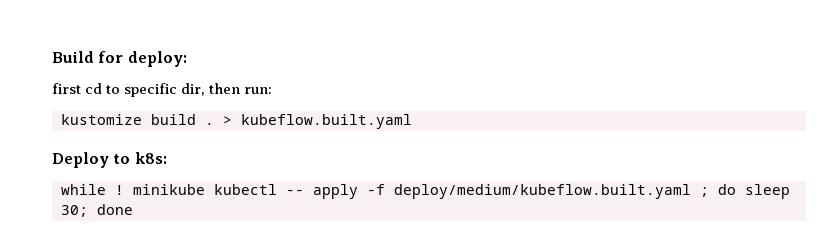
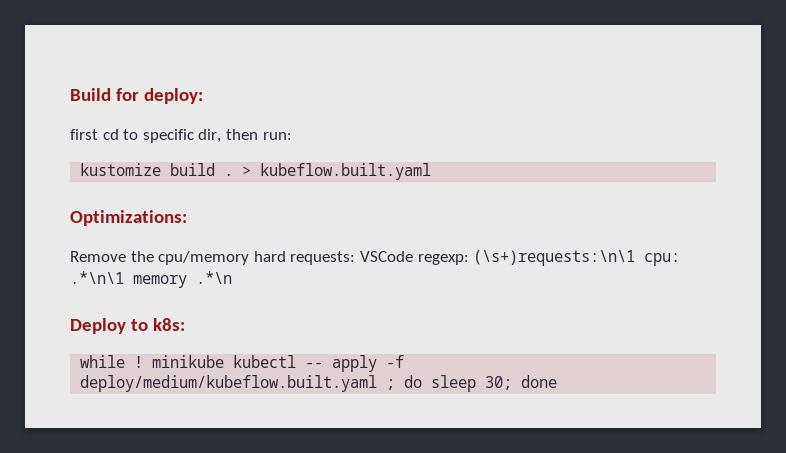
+ Optimizations:
+ Remove the cpu/memory hard requests: VSCode regexp: (\s+)requests:\n\1 cpu: .*\n\1 memory .*\n

